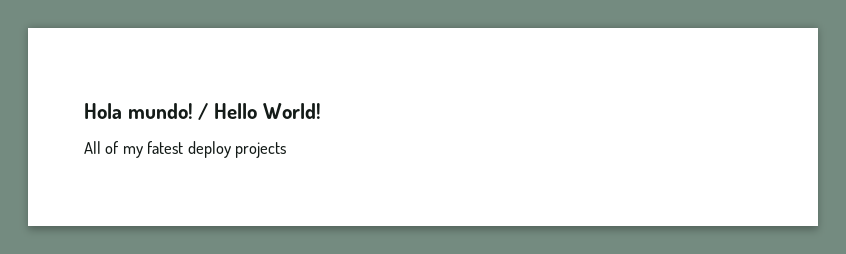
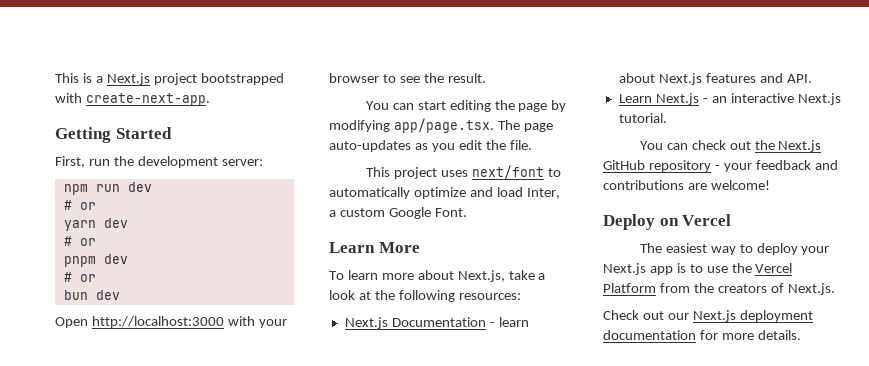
- Hola mundo! / Hello World!
- All of my fatest deploy projects
+ This is a Next.js project bootstrapped with create-next-app.
+ Getting Started
+ First, run the development server:
+ npm run dev
+ # or
+ yarn dev
+ # or
+ pnpm dev
+ # or
+ bun dev
+ Open http://localhost:3000 with your browser to see the result.
+ You can start editing the page by modifying app/page.tsx. The page auto-updates as you edit the file.
+ This project uses next/font to automatically optimize and load Inter, a custom Google Font.
+ Learn More
+ To learn more about Next.js, take a look at the following resources:
+ Next.js Documentation - learn about Next.js features and API.
+ Learn Next.js - an interactive Next.js tutorial.
+ You can check out the Next.js GitHub repository - your feedback and contributions are welcome!
+ Deploy on Vercel
+ The easiest way to deploy your Next.js app is to use the Vercel Platform from the creators of Next.js.
+ Check out our Next.js deployment documentation for more details.

